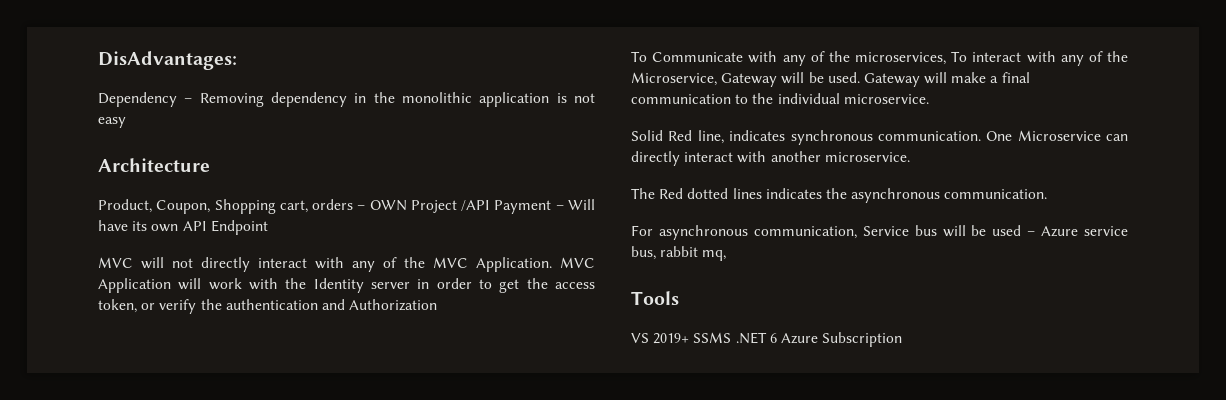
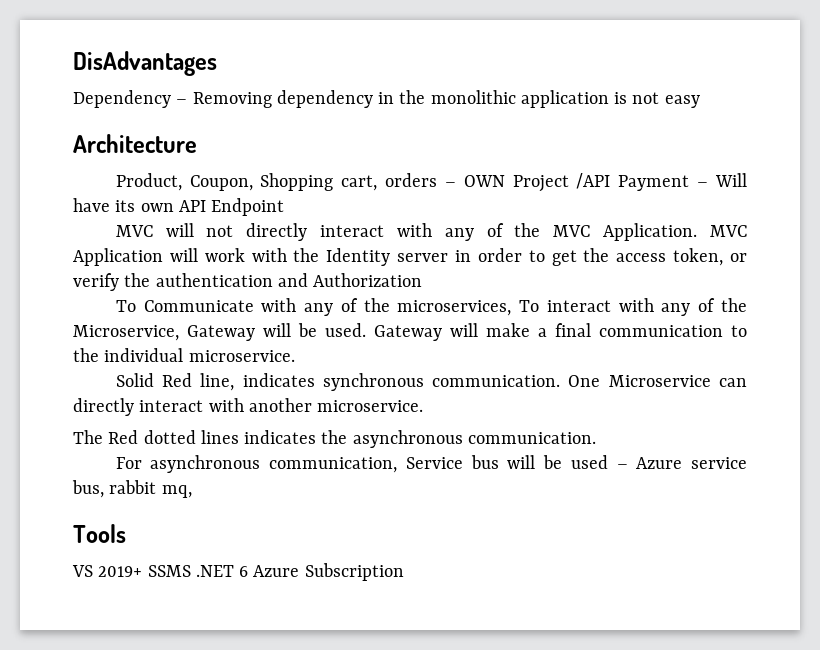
- DisAdvantages:
+ DisAdvantages

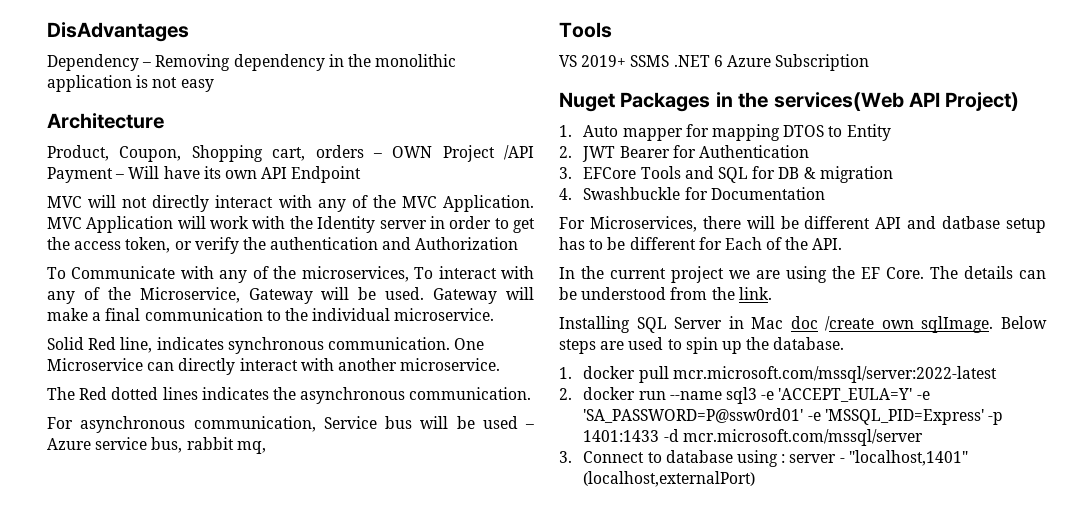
+ Nuget Packages in the services(Web API Project)
+ 1. Auto mapper for mapping DTOS to Entity
+ 2. JWT Bearer for Authentication
+ 3. EFCore Tools and SQL for DB & migration
+ 4. Swashbuckle for Documentation
+ For Microservices, there will be different API and datbase setup has to be different for Each of the API.
+ In the current project we are using the EF Core. The details can be understood from the link.
+ Installing SQL Server in Mac doc /create own sqlImage. Below steps are used to spin up the database.
+ 1. docker pull mcr.microsoft.com/mssql/server:2022-latest
+ 2. docker run --name sql3 -e 'ACCEPT_EULA=Y' -e 'SA_PASSWORD=P@ssw0rd01' -e 'MSSQL_PID=Express' -p 1401:1433 -d mcr.microsoft.com/mssql/server
+ 3. Connect to database using : server - "localhost,1401" (localhost,externalPort)

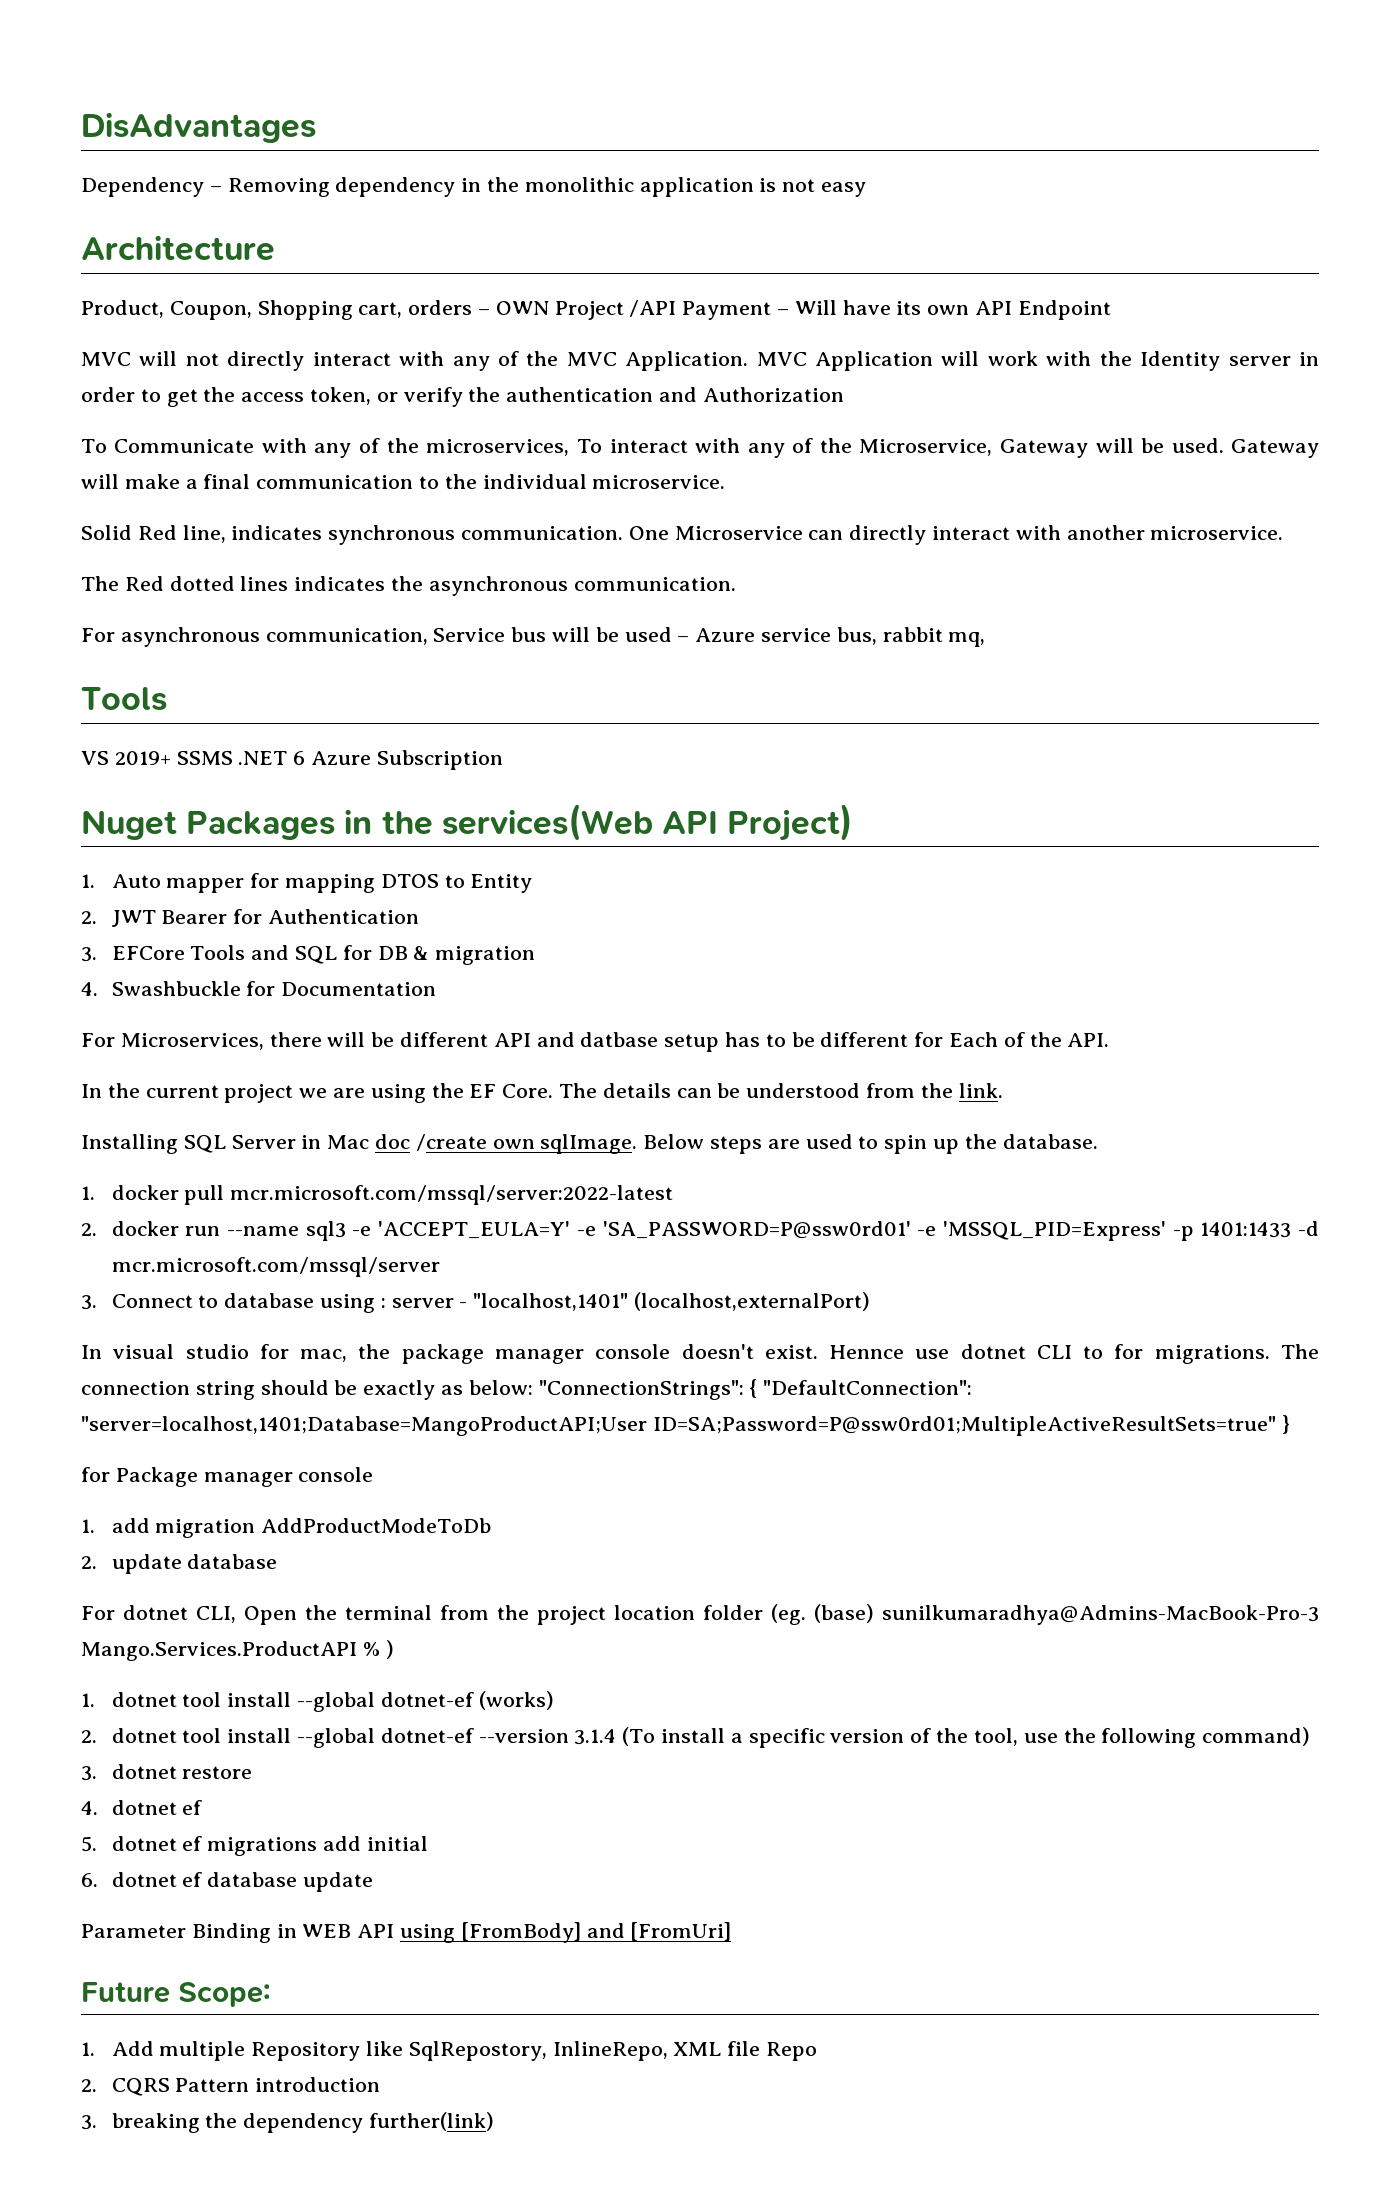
+ In visual studio for mac, the package manager console doesn't exist. Hennce use dotnet CLI to for migrations. The connection string should be exactly as below: "ConnectionStrings": { "DefaultConnection": "server=localhost,1401;Database=MangoProductAPI;User ID=SA;Password=P@ssw0rd01;MultipleActiveResultSets=true" }
+ for Package manager console
+ 1. add migration AddProductModeToDb
+ 2. update database
+ For dotnet CLI, Open the terminal from the project location folder (eg. (base) sunilkumaradhya@Admins-MacBook-Pro-3 Mango.Services.ProductAPI % )
+ 1. dotnet tool install --global dotnet-ef (works)
+ 2. dotnet tool install --global dotnet-ef --version 3.1.4 (To install a specific version of the tool, use the following command)
+ 3. dotnet restore
+ 4. dotnet ef
+ 5. dotnet ef migrations add initial
+ 6. dotnet ef database update
+ Parameter Binding in WEB API using [FromBody] and [FromUri]
+ Future Scope:
+ 1. Add multiple Repository like SqlRepostory, InlineRepo, XML file Repo
+ 2. CQRS Pattern introduction
+ 3. breaking the dependency further(link)

